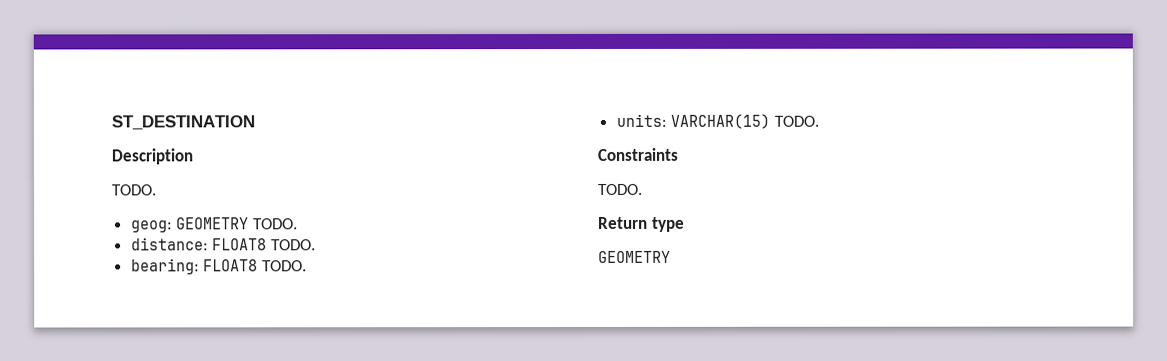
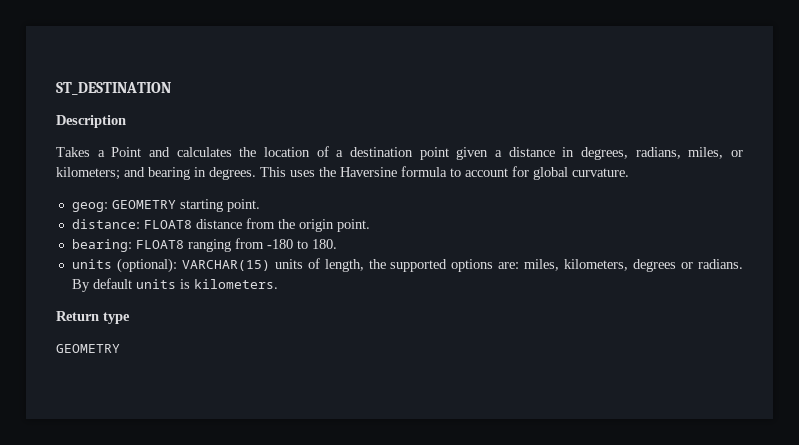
  Description
- TODO.
+ Takes a Point and calculates the location of a destination point given a distance in degrees, radians, miles, or kilometers; and bearing in degrees. This uses the Haversine formula to account for global curvature.
- geog: GEOMETRY TODO.
+ geog: GEOMETRY starting point.
- distance: FLOAT8 TODO.
- bearing: FLOAT8 TODO.
- units: VARCHAR(15) TODO.
- Constraints
- TODO.
+ distance: FLOAT8 distance from the origin point.
+ bearing: FLOAT8 ranging from -180 to 180.
+ units (optional): VARCHAR(15) units of length, the supported options are: miles, kilometers, degrees or radians. By default units is kilometers.

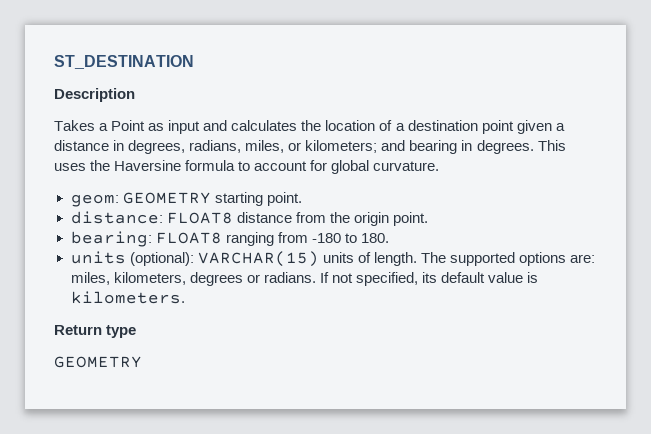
- Takes a Point and calculates the location of a destination point given a distance in degrees, radians, miles, or kilometers; and bearing in degrees.
+ Takes a Point as input and calculates the location of a destination point given a distance in degrees, radians, miles, or kilometers; and bearing in degrees.
- geog: GEOMETRY starting point.
+ geom: GEOMETRY starting point.
- units (optional): VARCHAR(15) units of length, the supported options are: miles, kilometers, degrees or radians.
+ units (optional): VARCHAR(15) units of length. The supported options are: miles, kilometers, degrees or radians.
- By default units is kilometers.
+ If not specified, its default value is kilometers.

